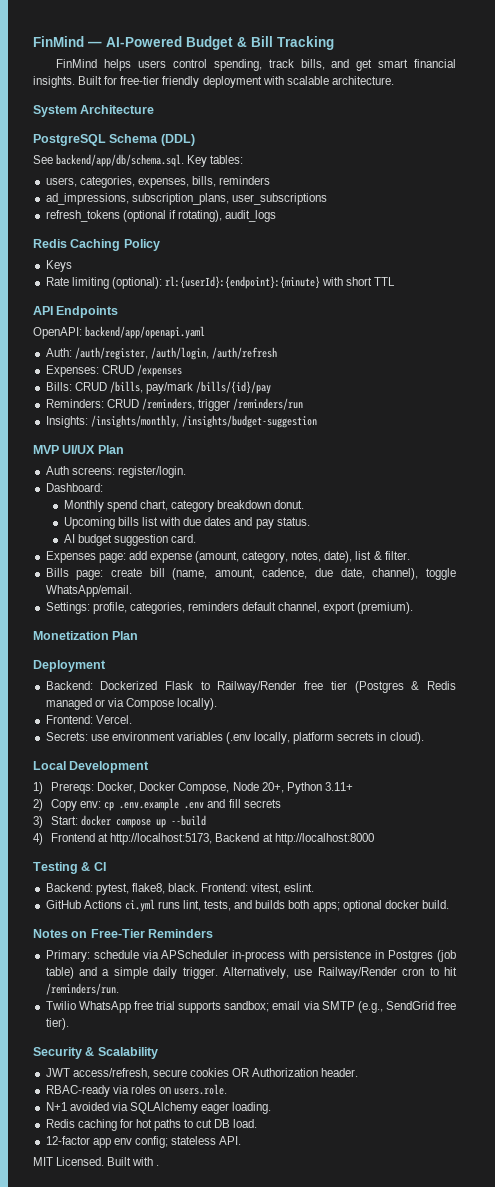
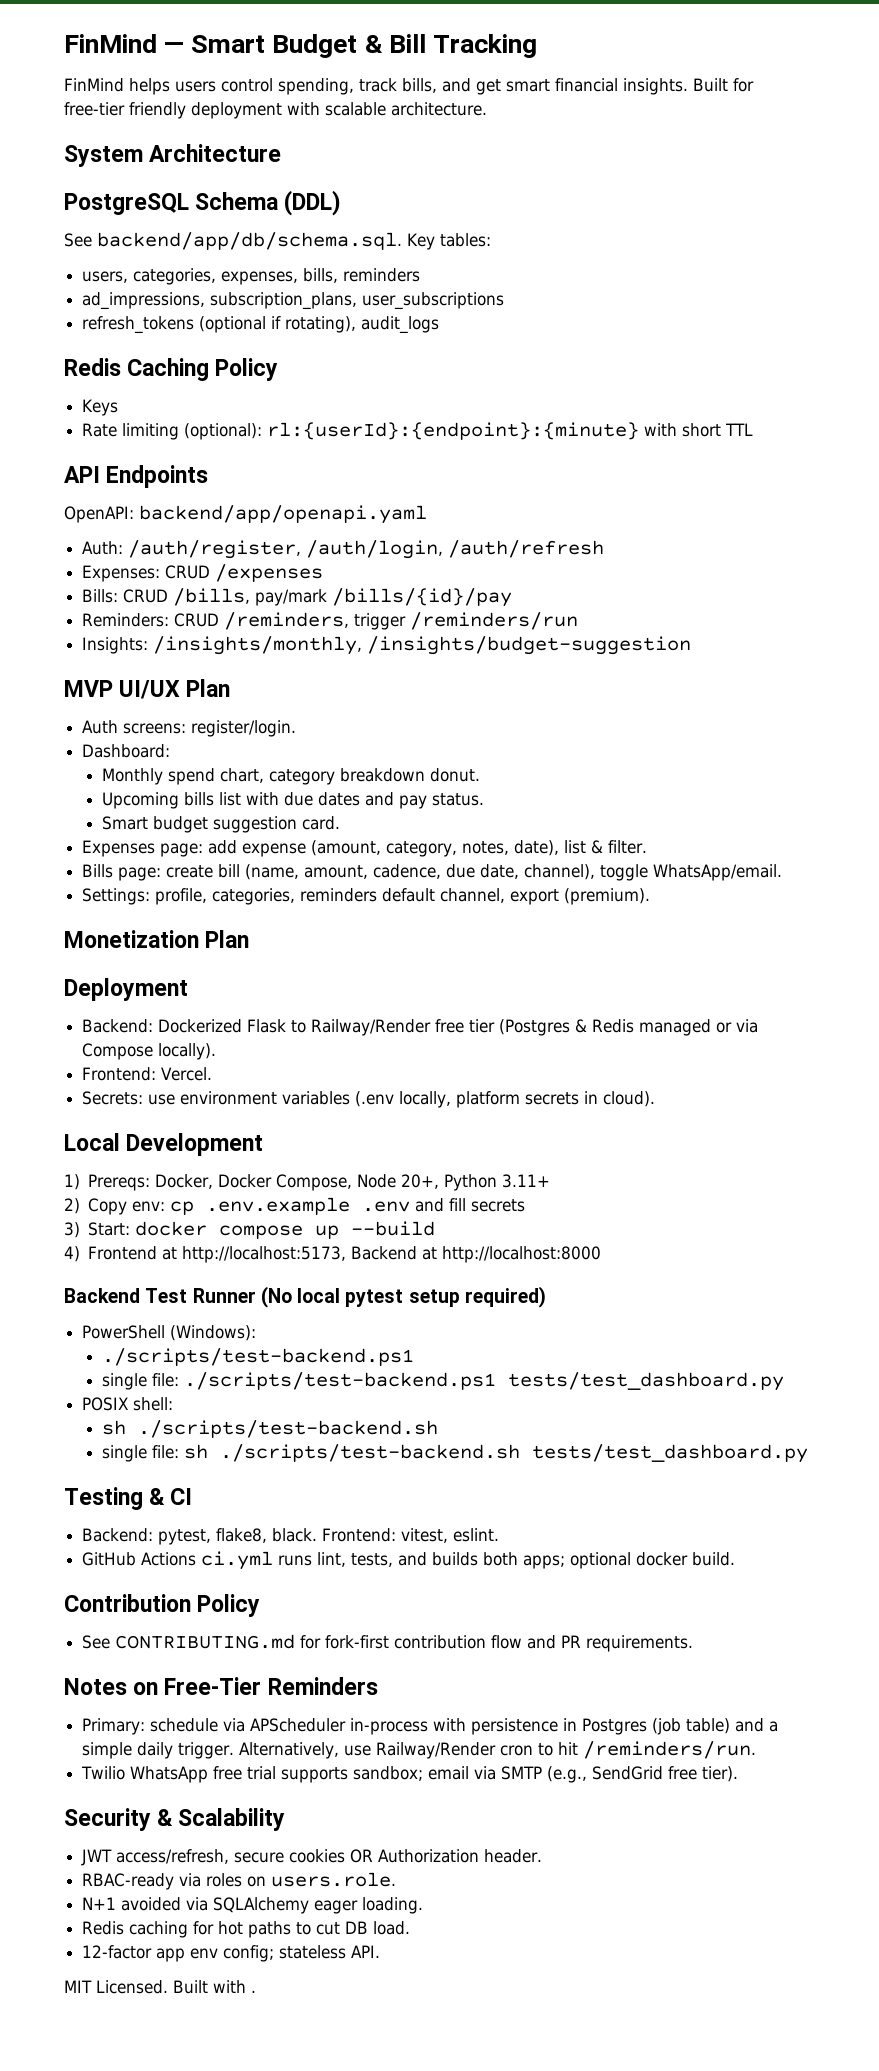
- FinMind — AI-Powered Budget & Bill Tracking
+ FinMind — Smart Budget & Bill Tracking
- AI budget suggestion card.
+ Smart budget suggestion card.
+ Backend Test Runner (No local pytest setup required)
+ PowerShell (Windows):
+ ./scripts/test-backend.ps1
+ single file: ./scripts/test-backend.ps1 tests/test_dashboard.py
+ POSIX shell:
+ sh ./scripts/test-backend.sh
+ single file: sh ./scripts/test-backend.sh tests/test_dashboard.py
+ Contribution Policy
+ See CONTRIBUTING.md for fork-first contribution flow and PR requirements.

